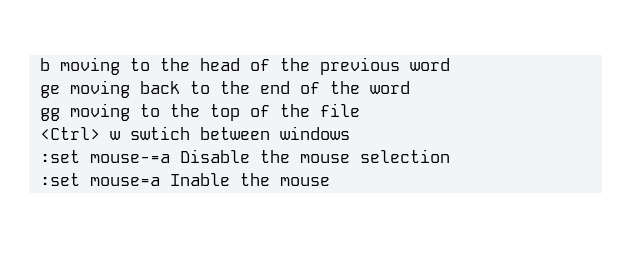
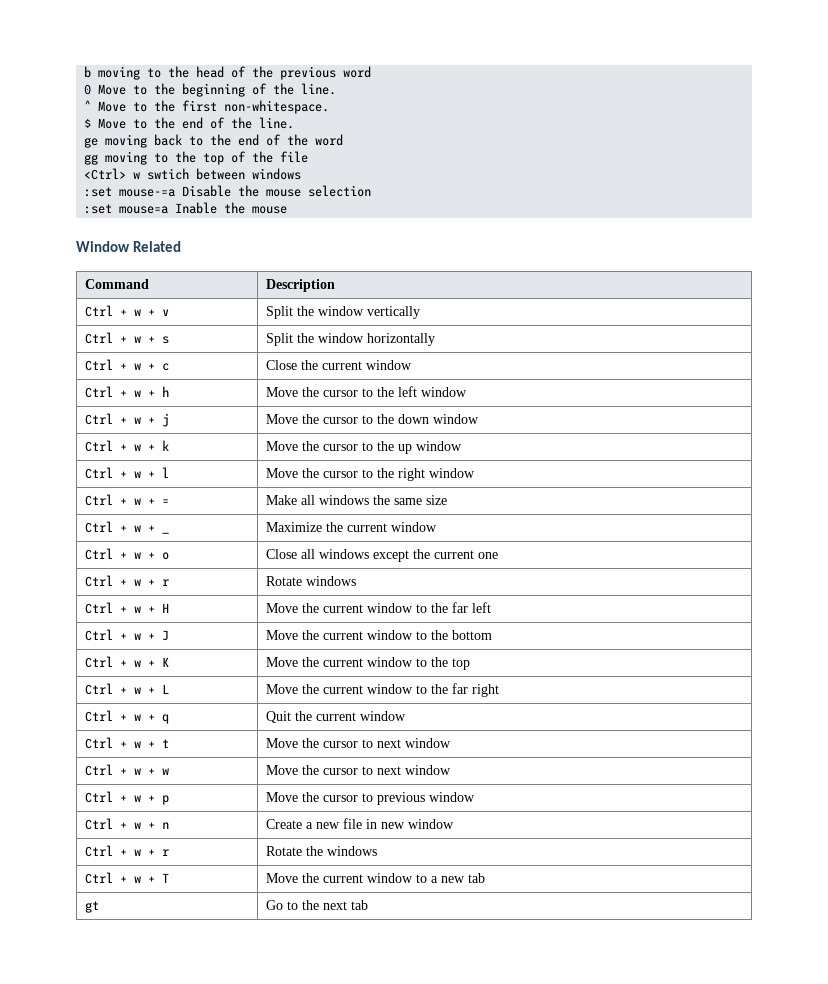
+ 0 Move to the beginning of the line.
+ ^ Move to the first non-whitespace.
+ $ Move to the end of the line.
+ Window Related
+ Command | Description
+ Ctrl + w + v | Split the window vertically
+ Ctrl + w + s | Split the window horizontally
+ Ctrl + w + c | Close the current window
+ Ctrl + w + h | Move the cursor to the left window
+ Ctrl + w + j | Move the cursor to the down window
+ Ctrl + w + k | Move the cursor to the up window
+ Ctrl + w + l | Move the cursor to the right window
+ Ctrl + w + = | Make all windows the same size
+ Ctrl + w + _ | Maximize the current window
+ Ctrl + w + o | Close all windows except the current one
+ Ctrl + w + r | Rotate windows
+ Ctrl + w + H | Move the current window to the far left
+ Ctrl + w + J | Move the current window to the bottom
+ Ctrl + w + K | Move the current window to the top
+ Ctrl + w + L | Move the current window to the far right
+ Ctrl + w + q | Quit the current window
+ Ctrl + w + t | Move the cursor to next window
+ Ctrl + w + w | Move the cursor to next window
+ Ctrl + w + p | Move the cursor to previous window
+ Ctrl + w + n | Create a new file in new window
+ Ctrl + w + r | Rotate the windows
+ Ctrl + w + T | Move the current window to a new tab
+ gt | Go to the next tab

